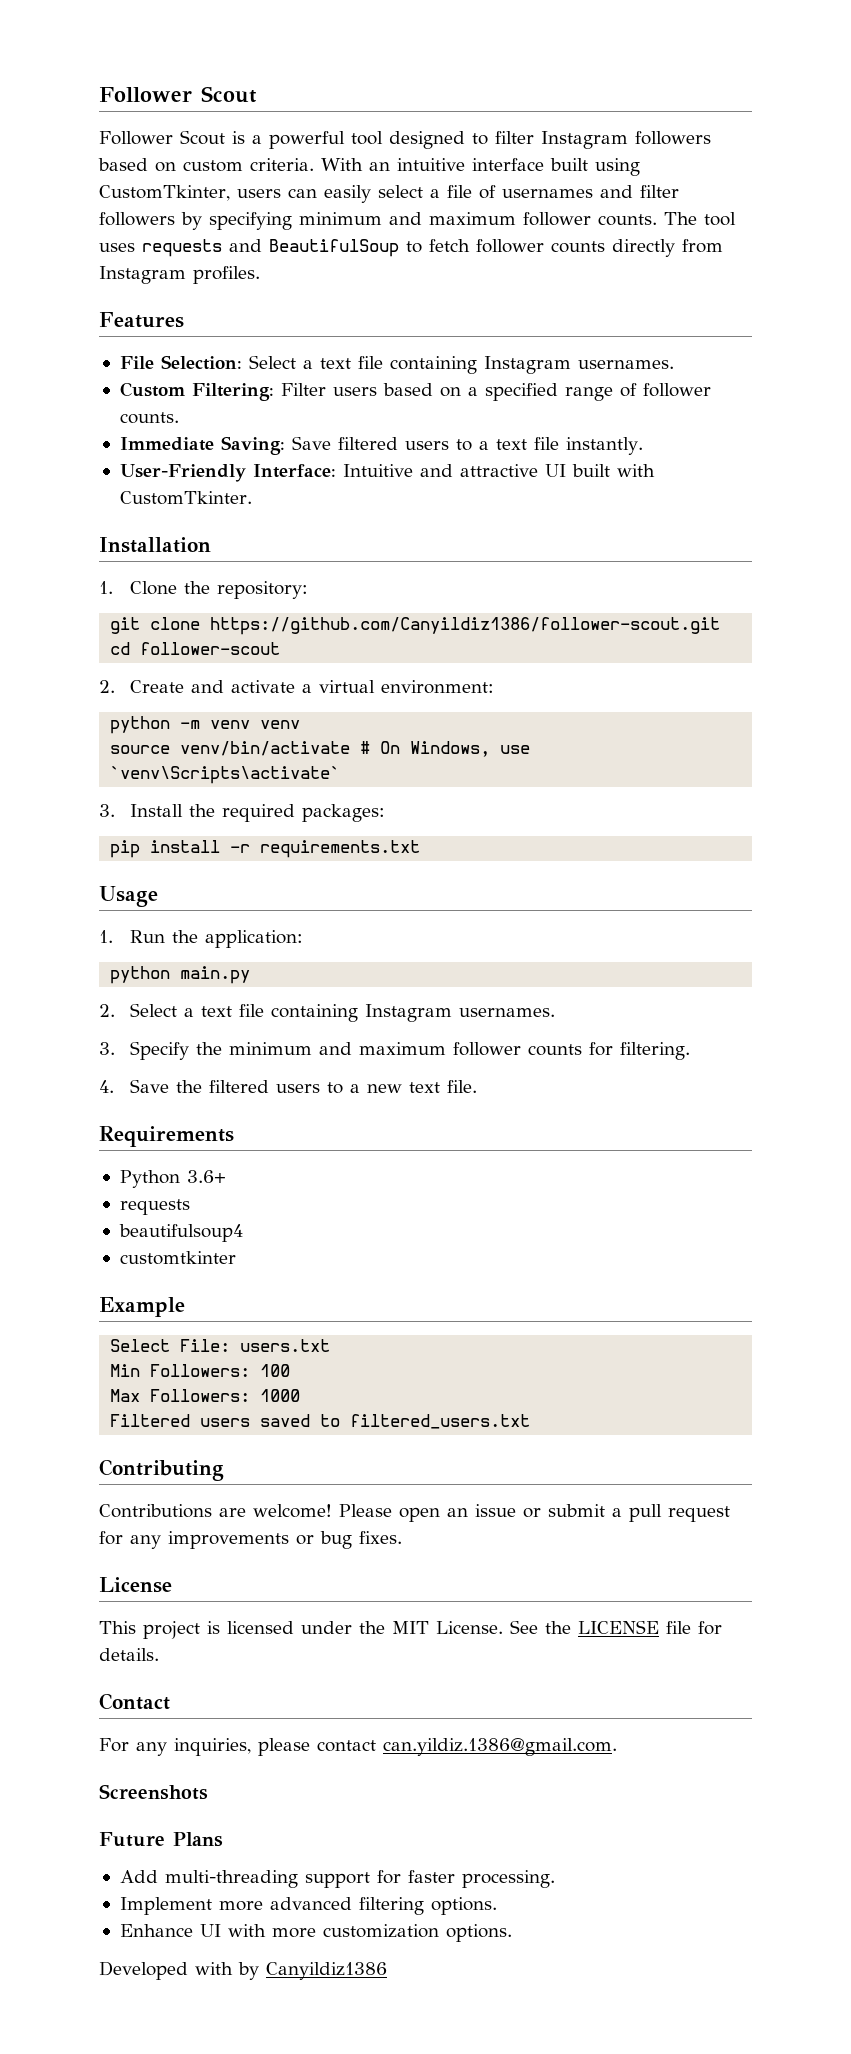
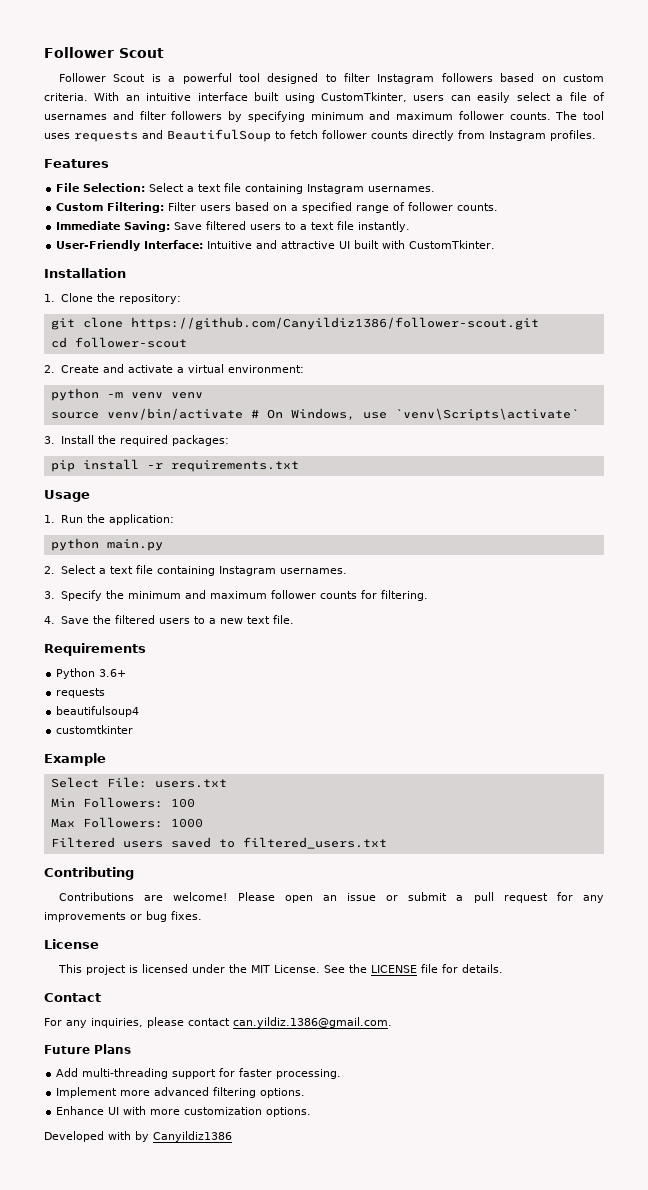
- Screenshots

